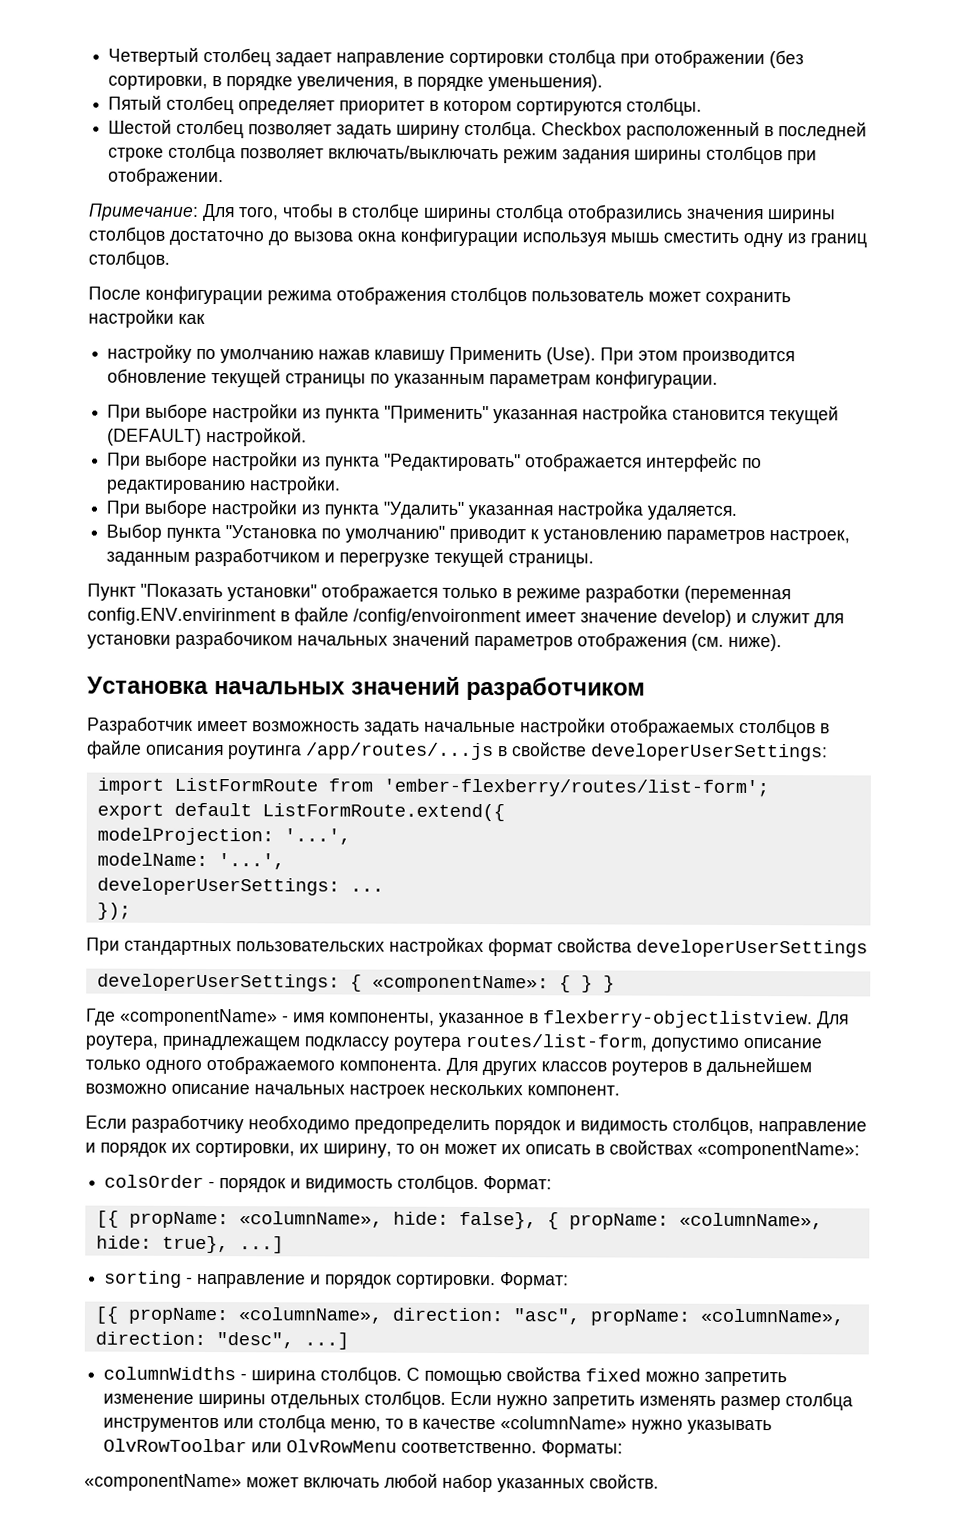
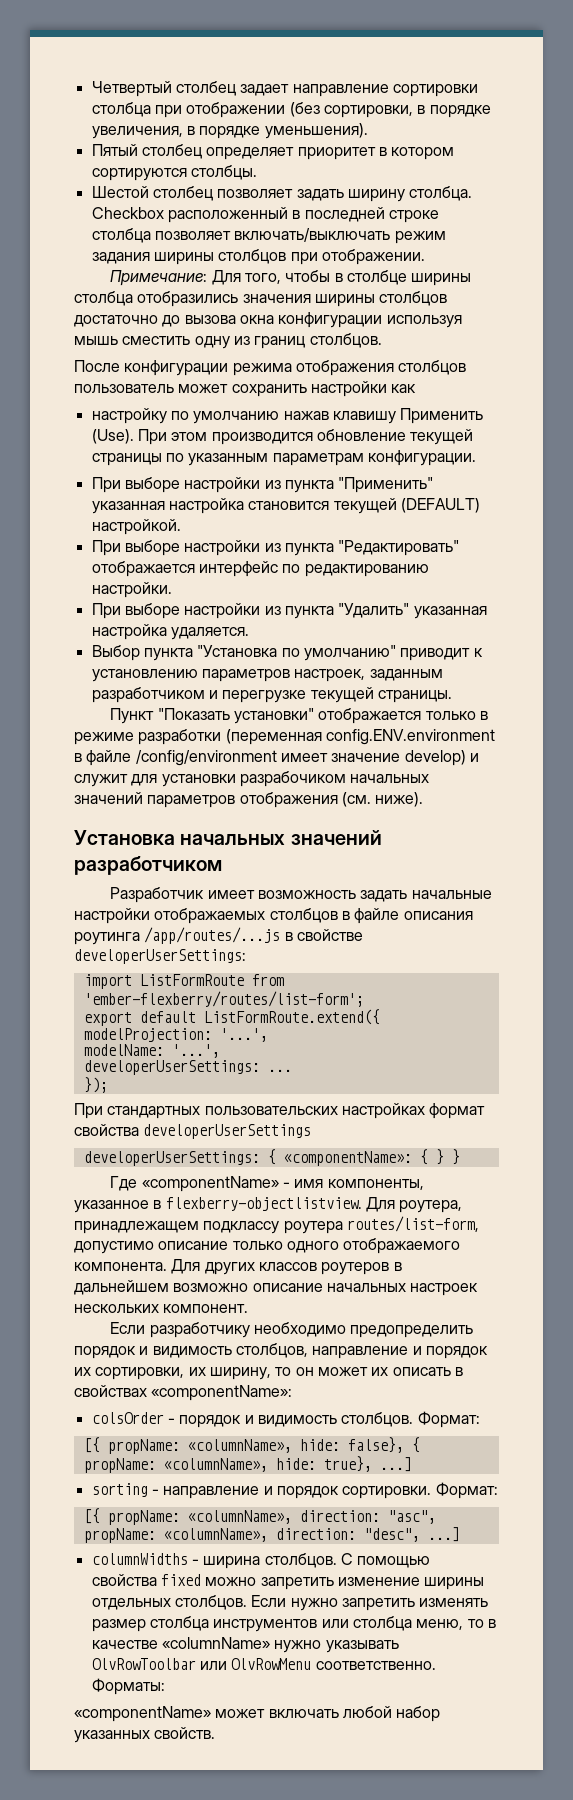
- Пункт "Показать установки" отображается только в режиме разработки (переменная config.ENV.envirinment в файле /config/envoironment имеет значение develop) и служит для установки разрабочиком начальных значений параметров отображения (см. ниже).
+ Пункт "Показать установки" отображается только в режиме разработки (переменная config.ENV.environment в файле /config/environment имеет значение develop) и служит для установки разрабочиком начальных значений параметров отображения (см. ниже).

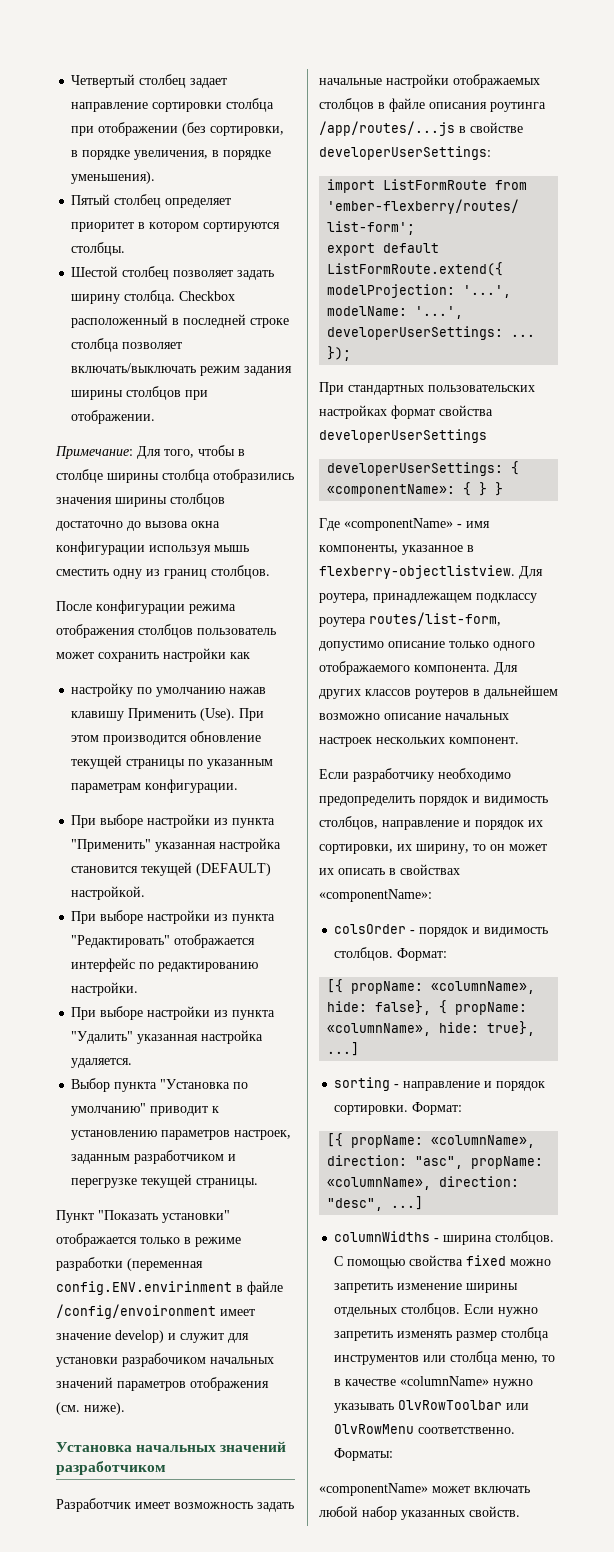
- Пункт "Показать установки" отображается только в режиме разработки (переменная config.ENV.environment в файле /config/environment имеет значение develop) и служит для установки разрабочиком начальных значений параметров отображения (см. ниже).
+ Пункт "Показать установки" отображается только в режиме разработки (переменная config.ENV.envirinment в файле /config/envoironment имеет значение develop) и служит для установки разрабочиком начальных значений параметров отображения (см. ниже).

